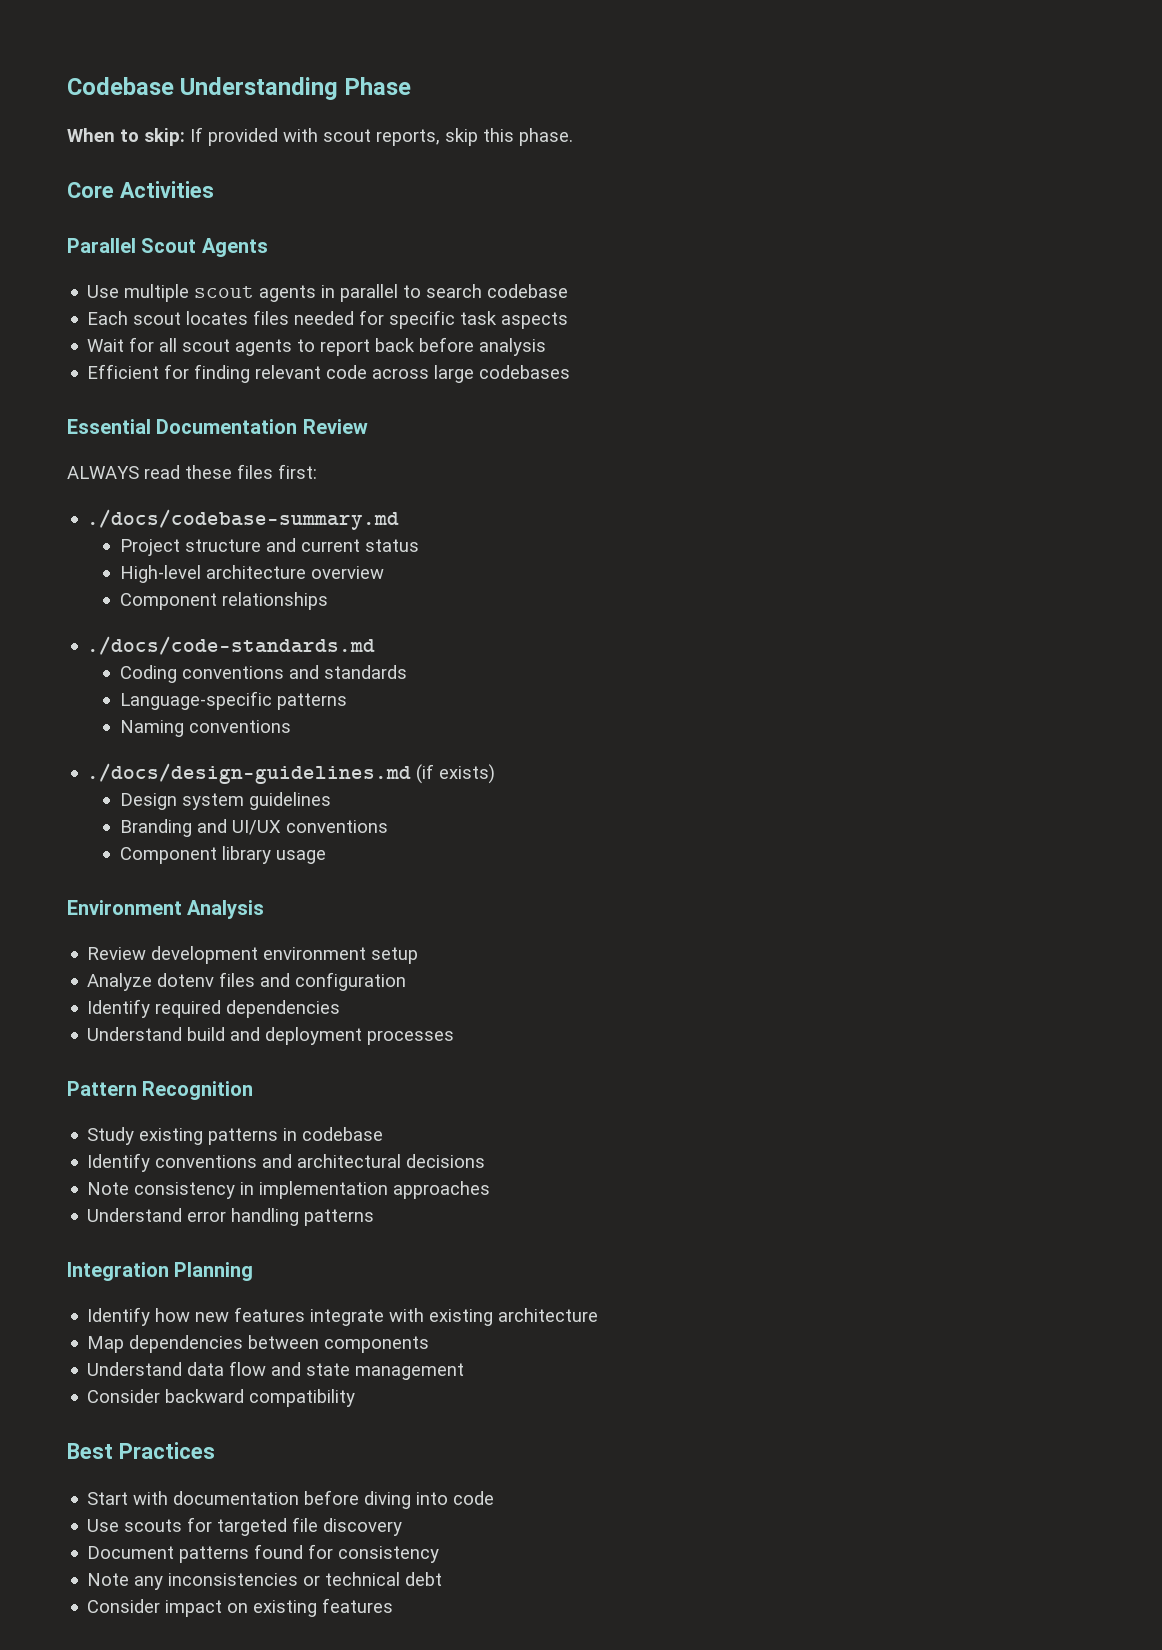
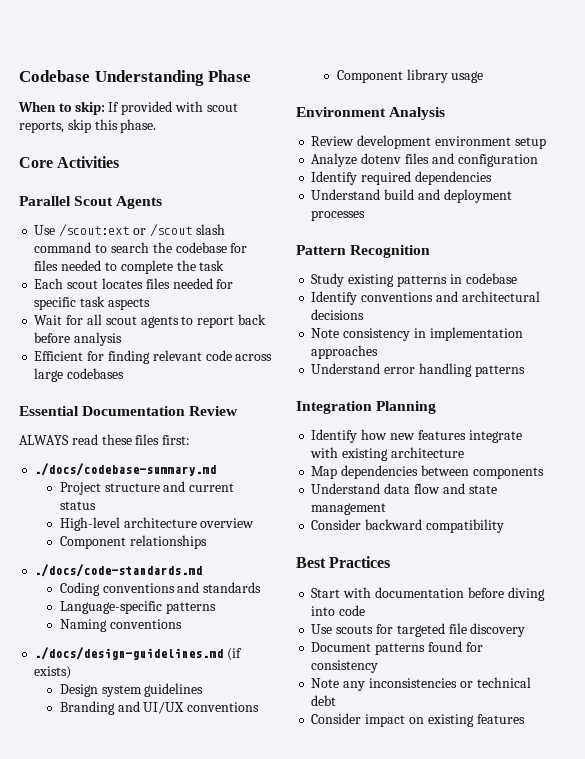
- Use multiple scout agents in parallel to search codebase
+ Use /scout:ext or /scout slash command to search the codebase for files needed to complete the task

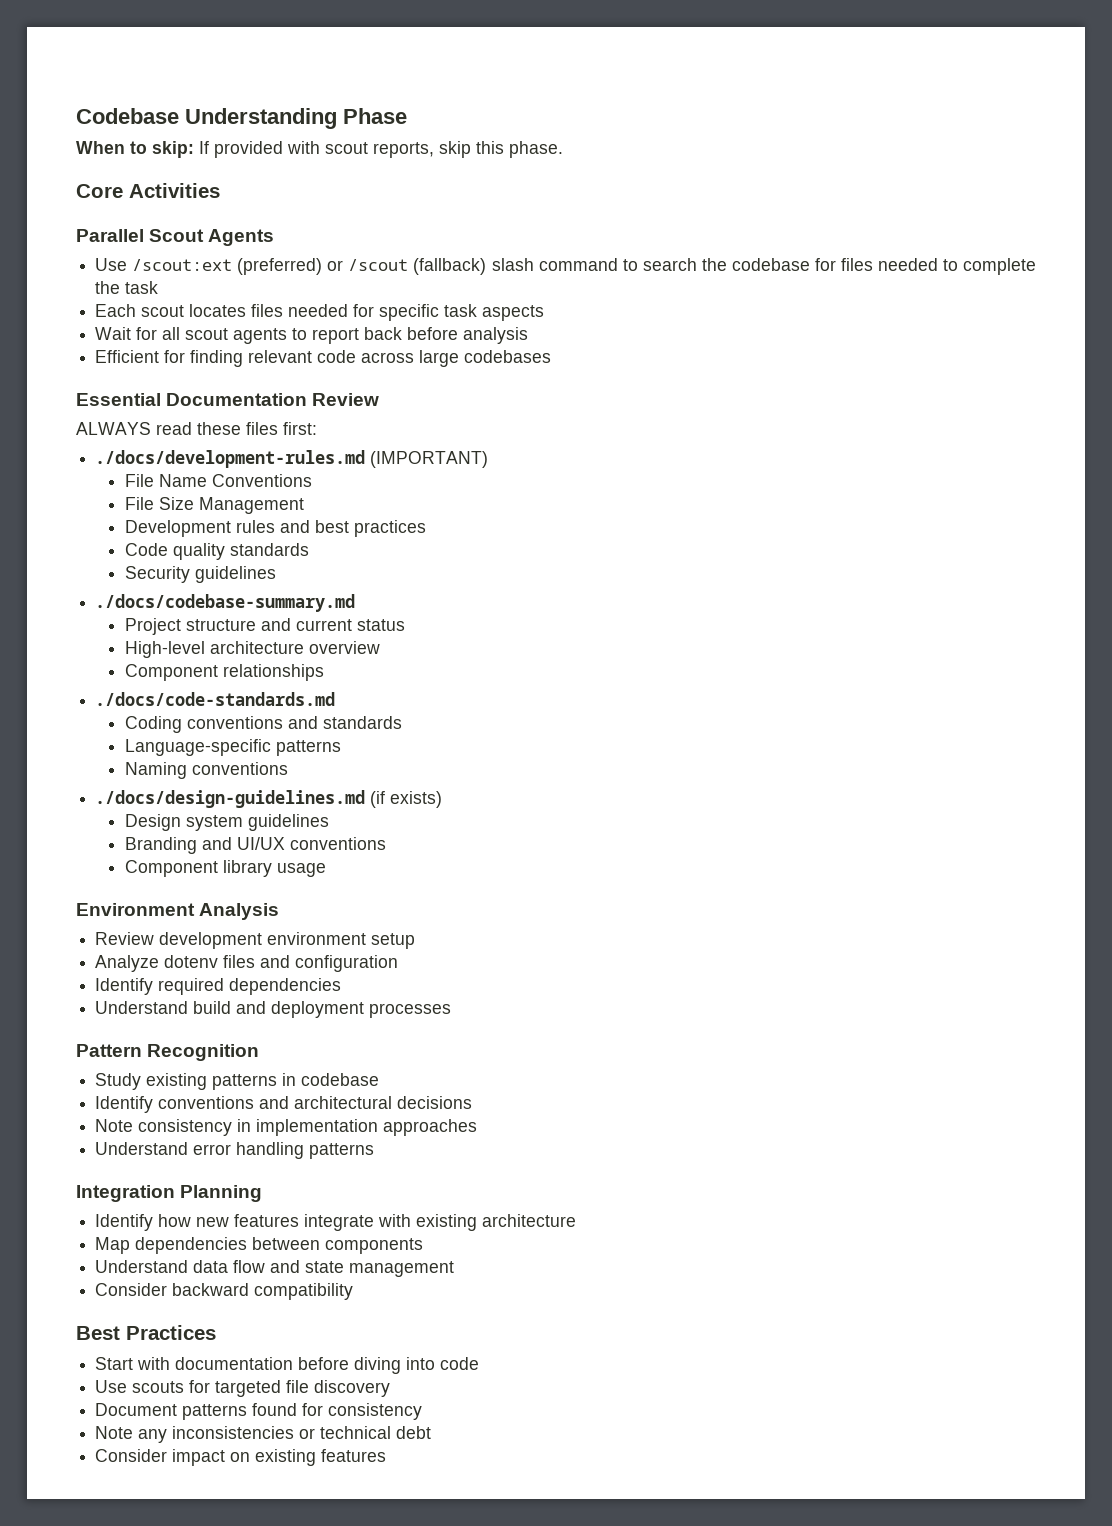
- Use /scout:ext or /scout slash command to search the codebase for files needed to complete the task
+ Use /scout:ext (preferred) or /scout (fallback) slash command to search the codebase for files needed to complete the task
+ ./docs/development-rules.md (IMPORTANT)
+ File Name Conventions
+ File Size Management
+ Development rules and best practices
+ Code quality standards
+ Security guidelines

